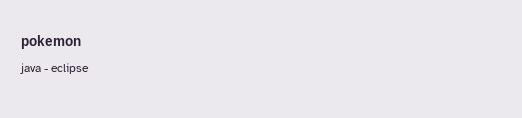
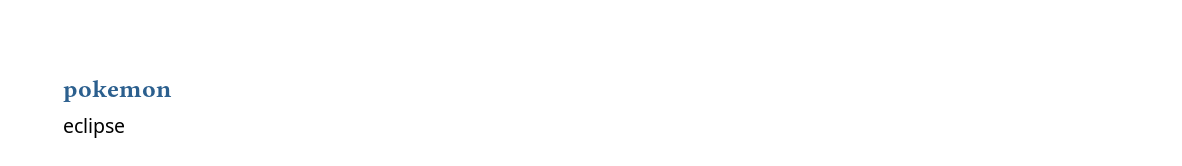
- java - eclipse
+ eclipse

